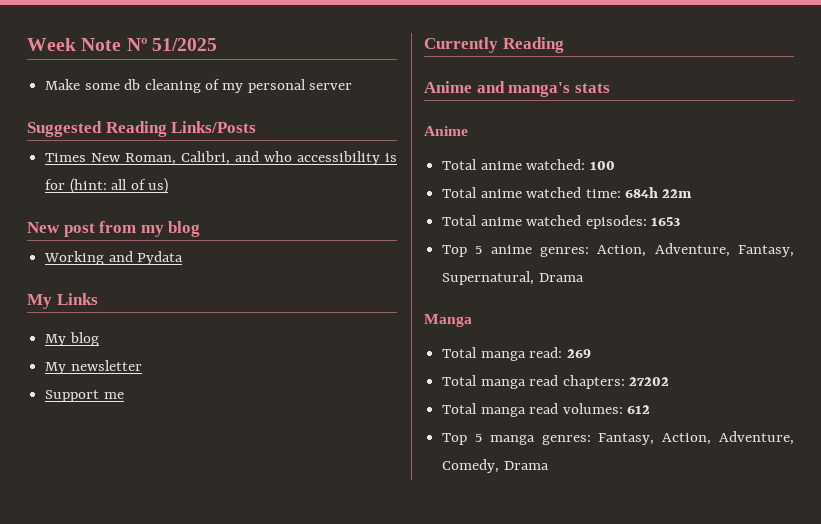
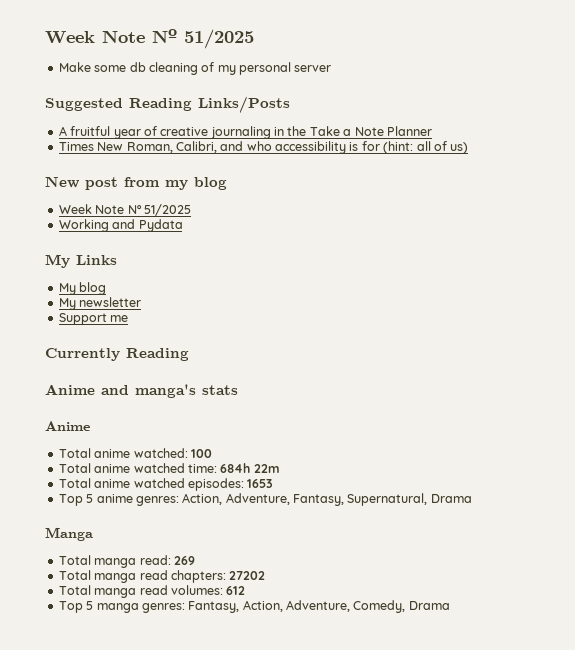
+ A fruitful year of creative journaling in the Take a Note Planner
  New post from my blog
+ Week Note Nº 51/2025

